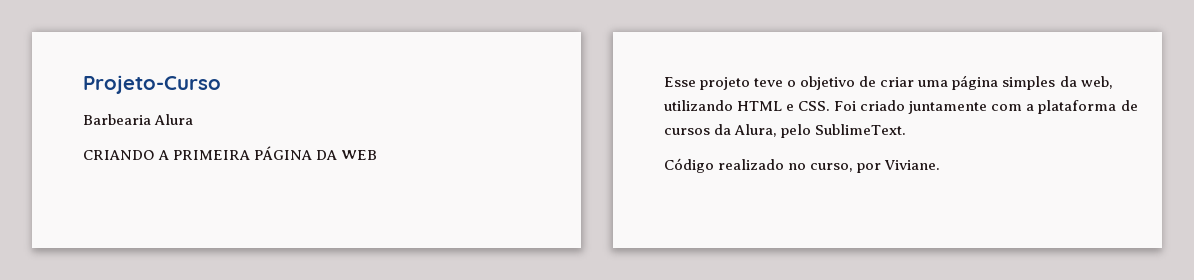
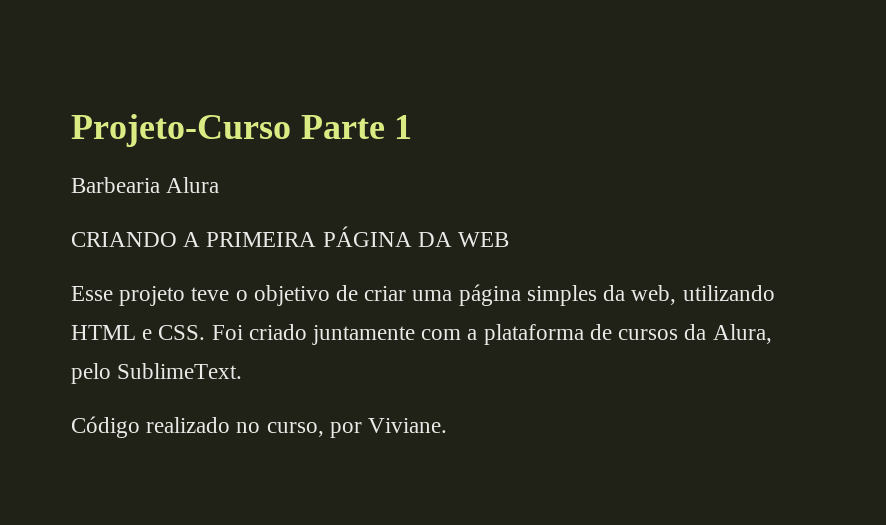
- Projeto-Curso
+ Projeto-Curso Parte 1

